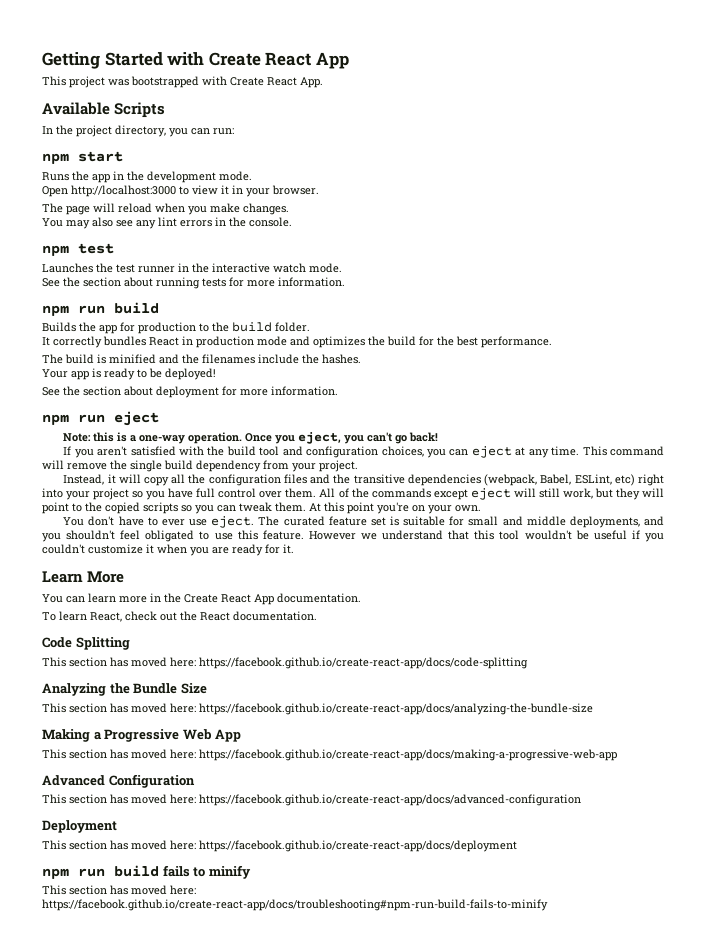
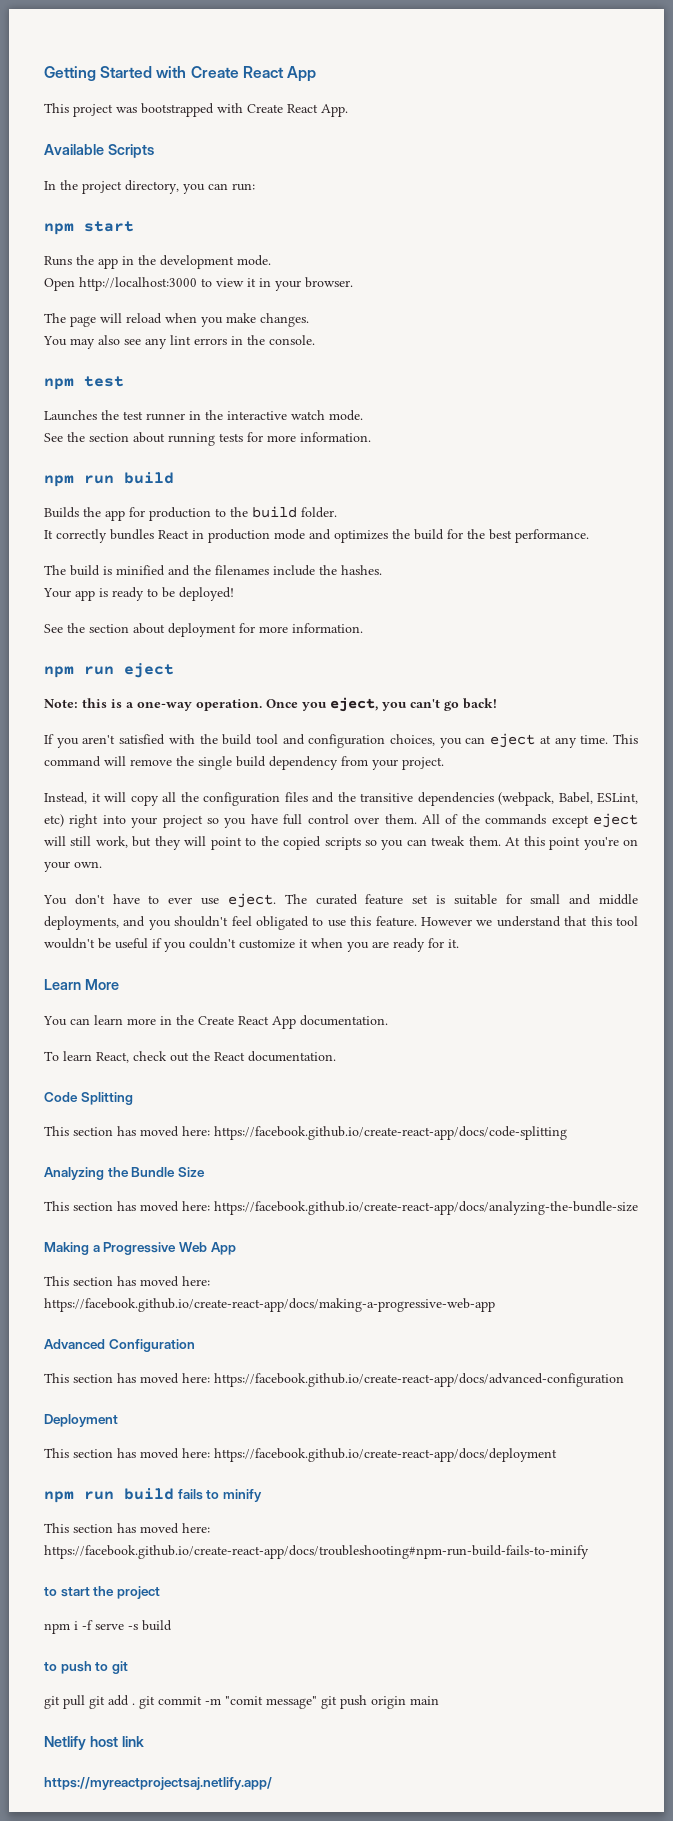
+ to start the project
+ npm i -f serve -s build
+ to push to git
+ git pull git add . git commit -m "comit message" git push origin main
+ Netlify host link
+ https://myreactprojectsaj.netlify.app/

